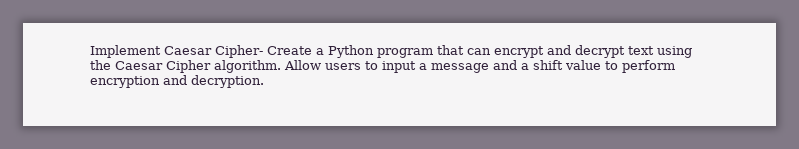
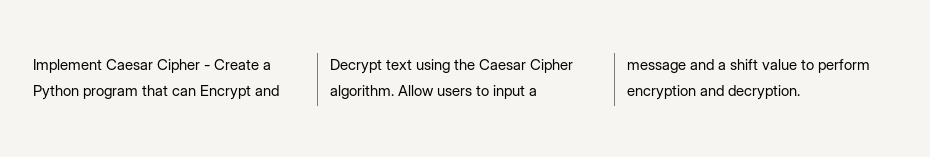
- Implement Caesar Cipher- Create a Python program that can encrypt and decrypt text using the Caesar Cipher algorithm.
+ Implement Caesar Cipher - Create a Python program that can Encrypt and Decrypt text using the Caesar Cipher algorithm.

